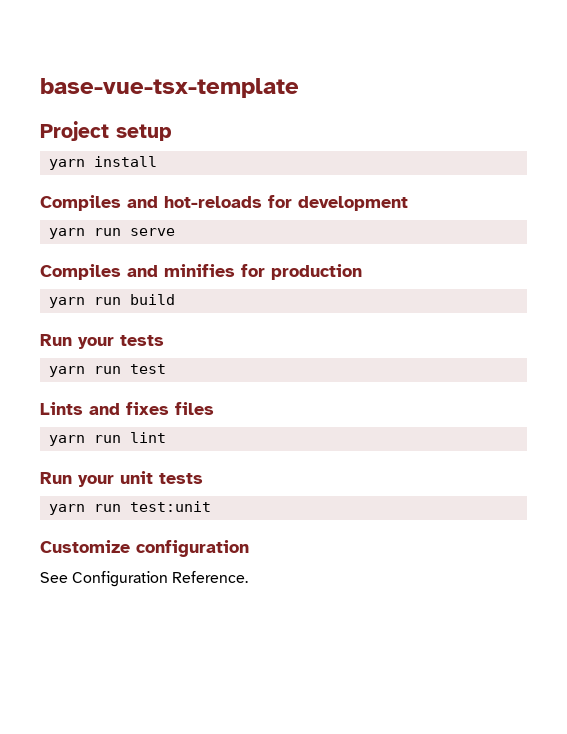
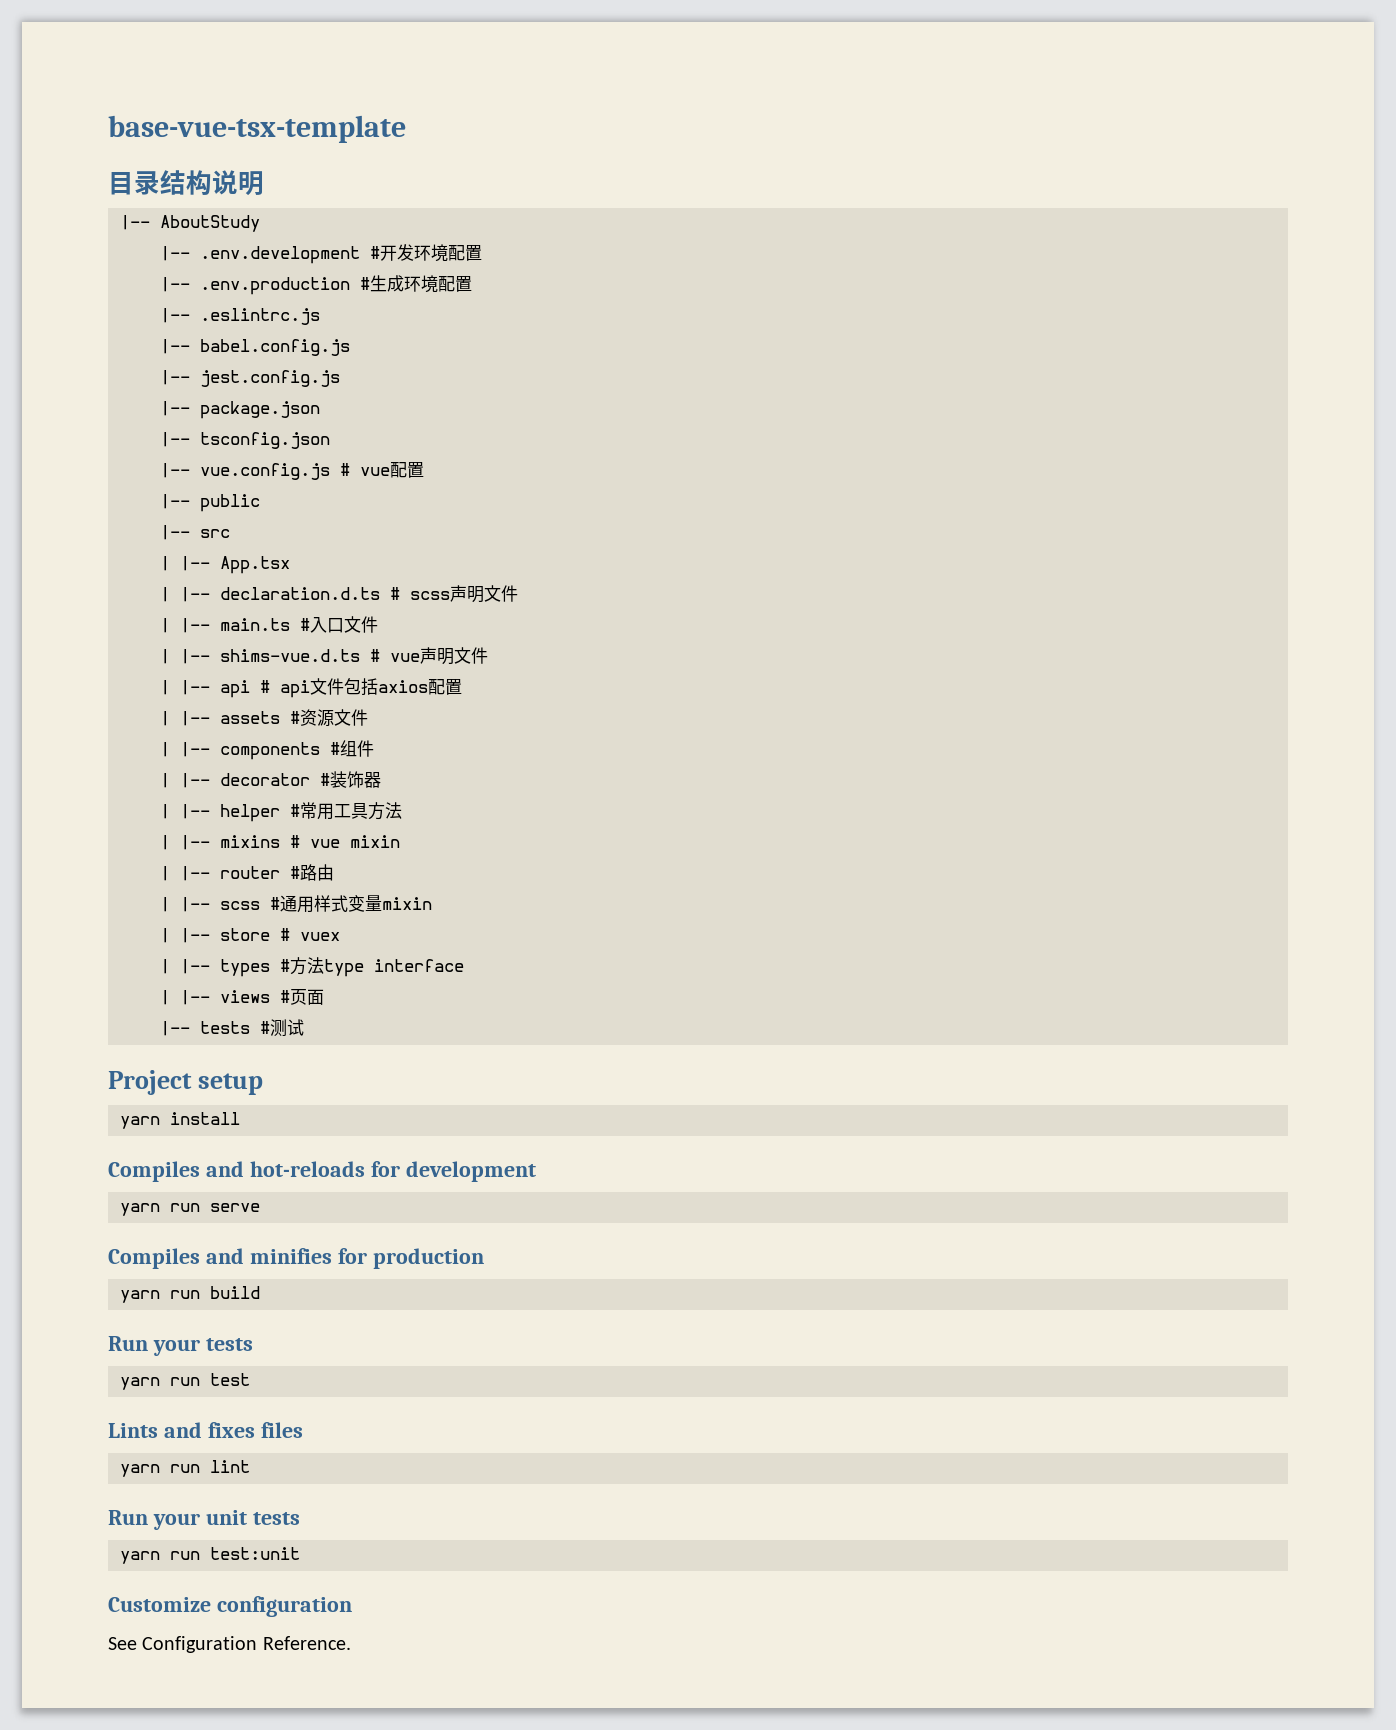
+ 目录结构说明
+ |-- AboutStudy
+ |-- .env.development #开发环境配置
+ |-- .env.production #生成环境配置
+ |-- .eslintrc.js
+ |-- babel.config.js
+ |-- jest.config.js
+ |-- package.json
+ |-- tsconfig.json
+ |-- vue.config.js # vue配置
+ |-- public
+ |-- src
+ | |-- App.tsx
+ | |-- declaration.d.ts # scss声明文件
+ | |-- main.ts #入口文件
+ | |-- shims-vue.d.ts # vue声明文件
+ | |-- api # api文件包括axios配置
+ | |-- assets #资源文件
+ | |-- components #组件
+ | |-- decorator #装饰器
+ | |-- helper #常用工具方法
+ | |-- mixins # vue mixin
+ | |-- router #路由
+ | |-- scss #通用样式变量mixin
+ | |-- store # vuex
+ | |-- types #方法type interface
+ | |-- views #页面
+ |-- tests #测试

